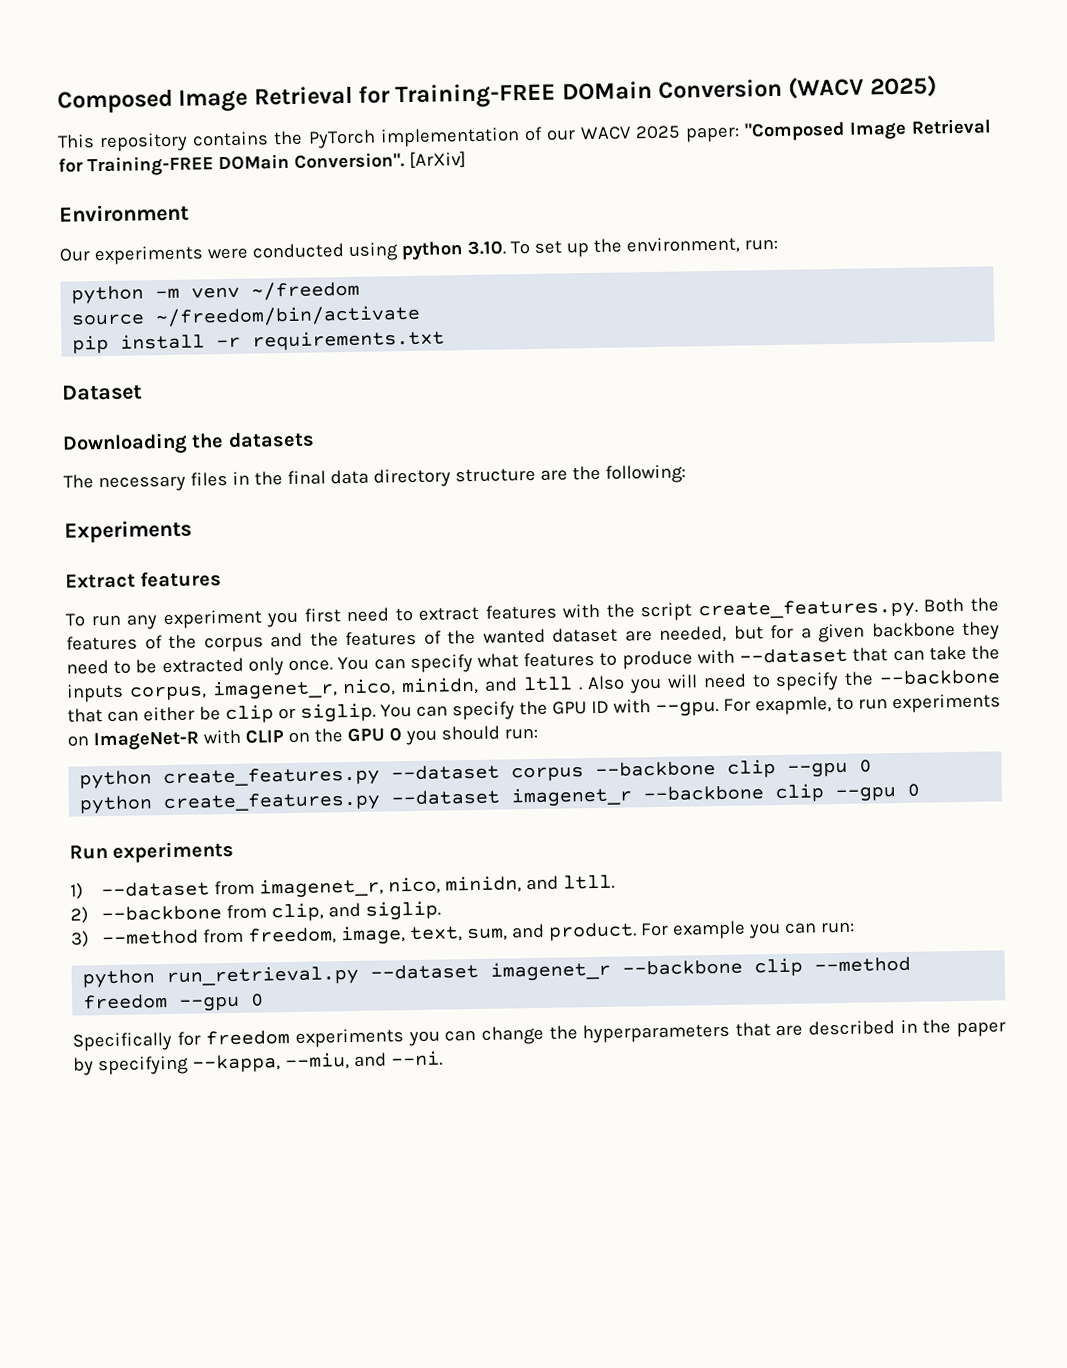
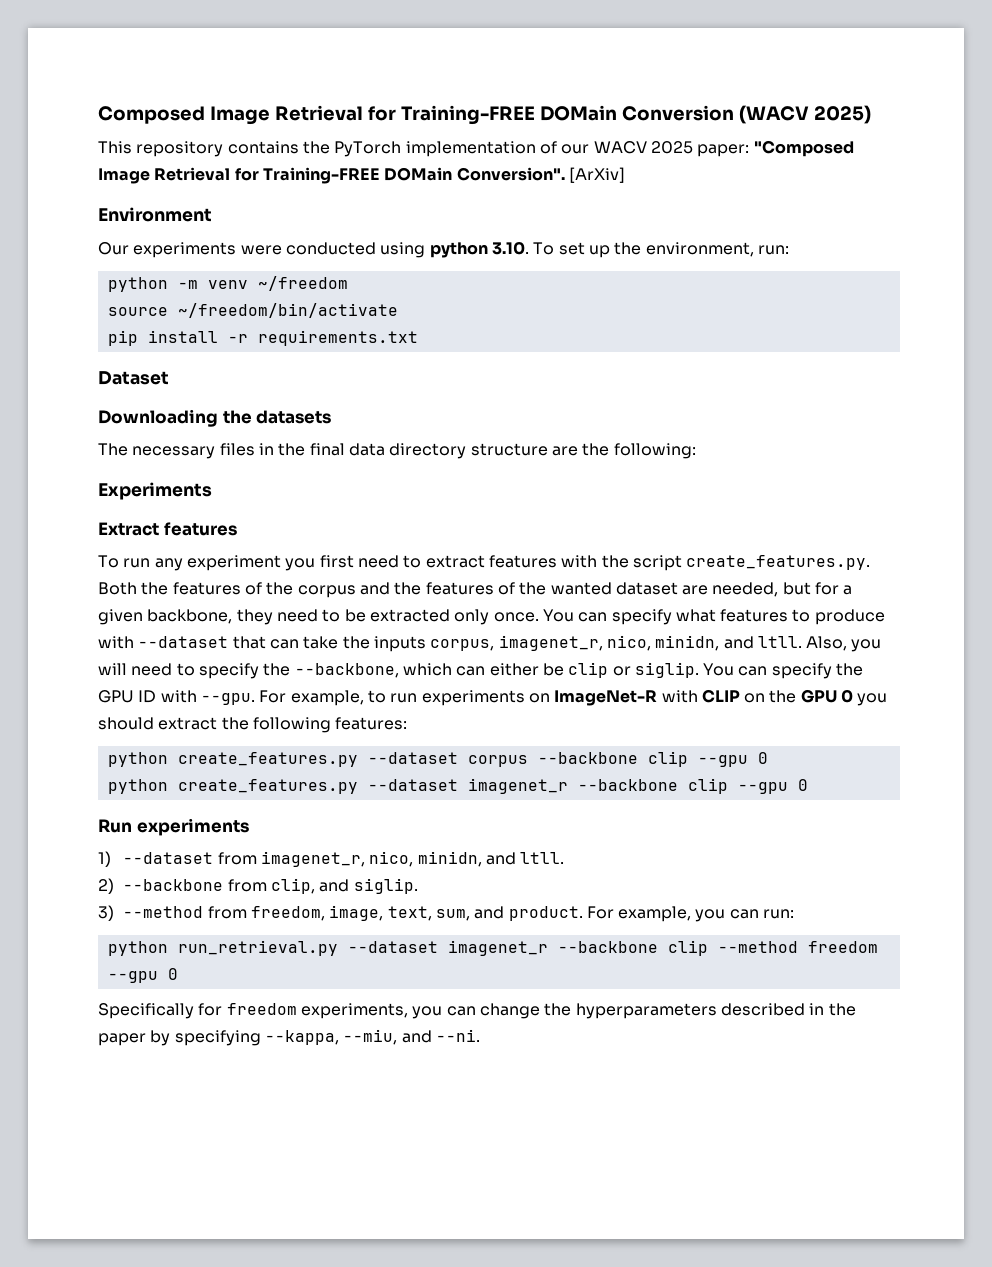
- To run any experiment you first need to extract features with the script create_features.py. Both the features of the corpus and the features of the wanted dataset are needed, but for a given backbone they need to be extracted only once.
+ To run any experiment you first need to extract features with the script create_features.py. Both the features of the corpus and the features of the wanted dataset are needed, but for a given backbone, they need to be extracted only once.
- You can specify what features to produce with --dataset that can take the inputs corpus, imagenet_r, nico, minidn, and ltll . Also you will need to specify the --backbone that can either be clip or siglip.
+ You can specify what features to produce with --dataset that can take the inputs corpus, imagenet_r, nico, minidn, and ltll. Also, you will need to specify the --backbone, which can either be clip or siglip.
- For exapmle, to run experiments on ImageNet-R with CLIP on the GPU 0 you should run:
+ For example, to run experiments on ImageNet-R with CLIP on the GPU 0 you should extract the following features:
- For example you can run:
+ For example, you can run:
- Specifically for freedom experiments you can change the hyperparameters that are described in the paper by specifying --kappa, --miu, and --ni.
+ Specifically for freedom experiments, you can change the hyperparameters described in the paper by specifying --kappa, --miu, and --ni.

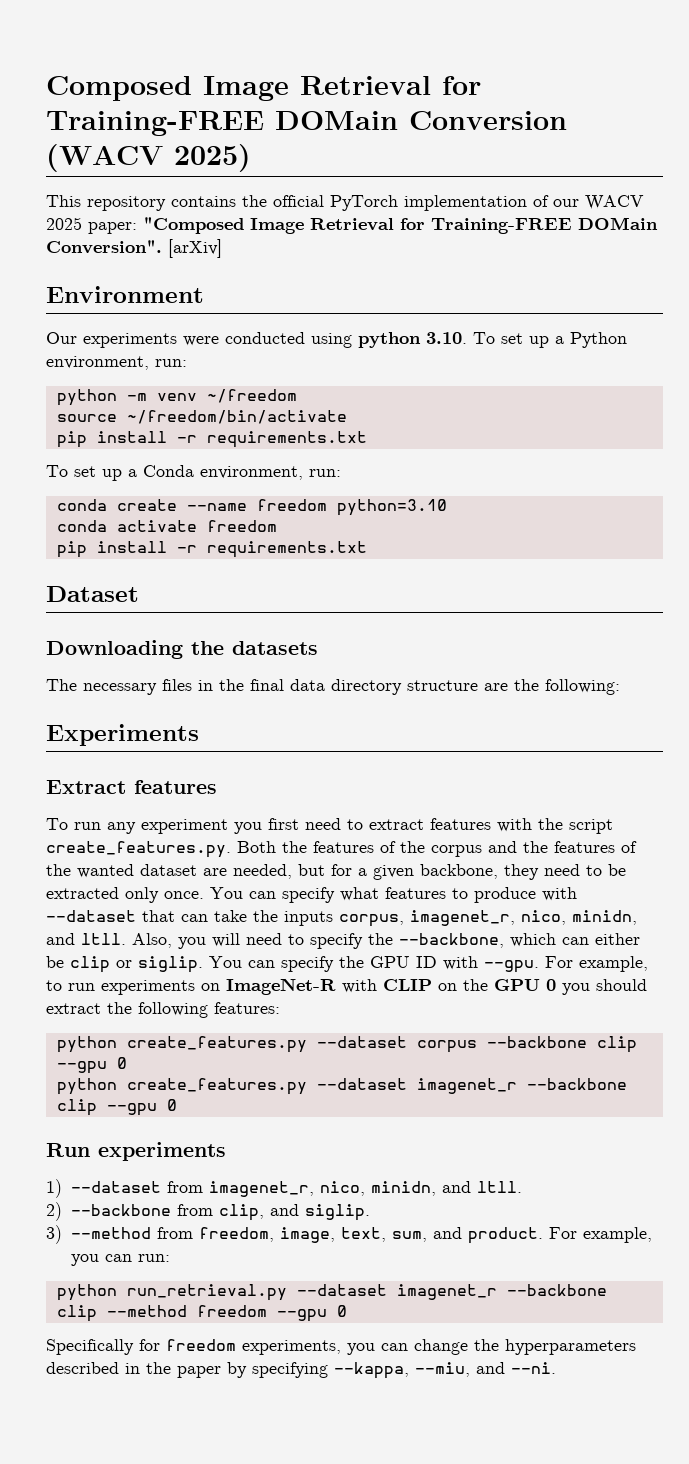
- This repository contains the PyTorch implementation of our WACV 2025 paper: "Composed Image Retrieval for Training-FREE DOMain Conversion".
+ This repository contains the official PyTorch implementation of our WACV 2025 paper: "Composed Image Retrieval for Training-FREE DOMain Conversion".
- [ArXiv]
+ [arXiv]
- Our experiments were conducted using python 3.10. To set up the environment, run:
+ Our experiments were conducted using python 3.10. To set up a Python environment, run:
+ To set up a Conda environment, run:
+ conda create --name freedom python=3.10
+ conda activate freedom
+ pip install -r requirements.txt

